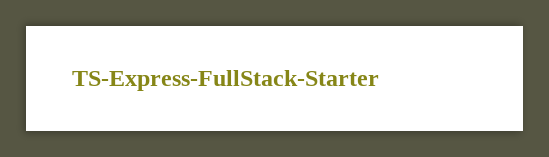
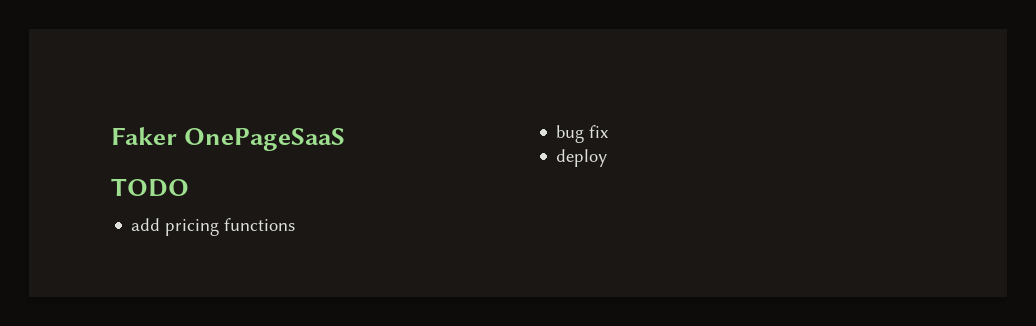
- TS-Express-FullStack-Starter
+ Faker OnePageSaaS
+ TODO
+ add pricing functions
+ bug fix
+ deploy

